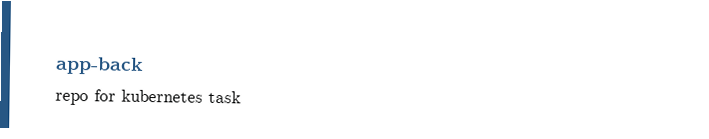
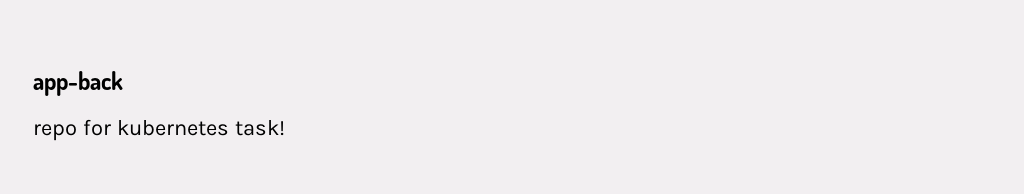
- repo for kubernetes task
+ repo for kubernetes task!

